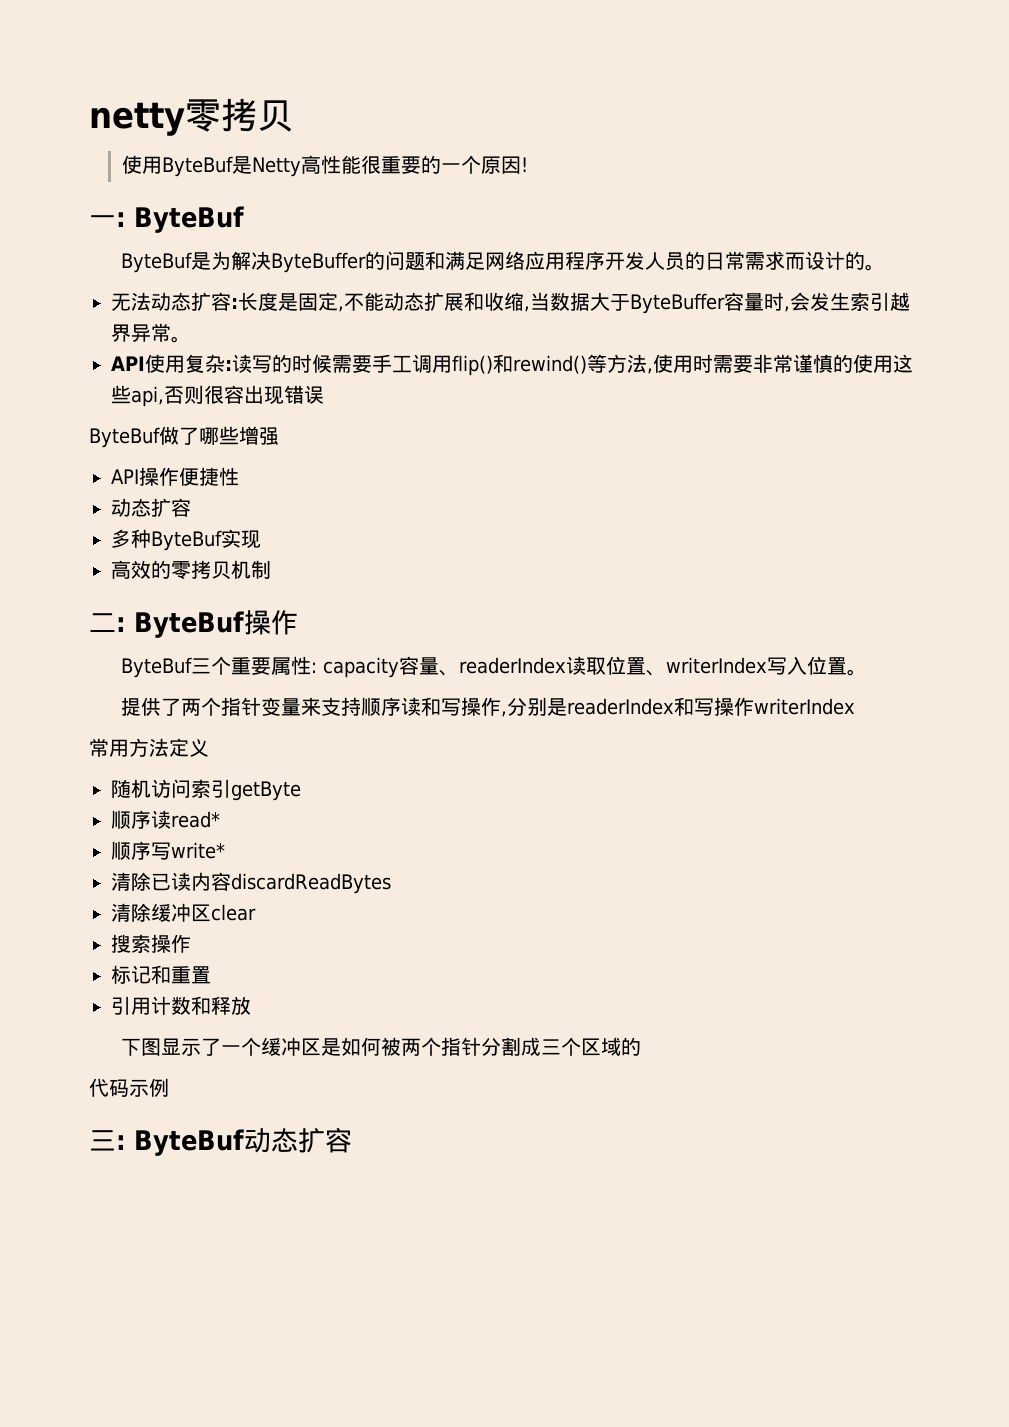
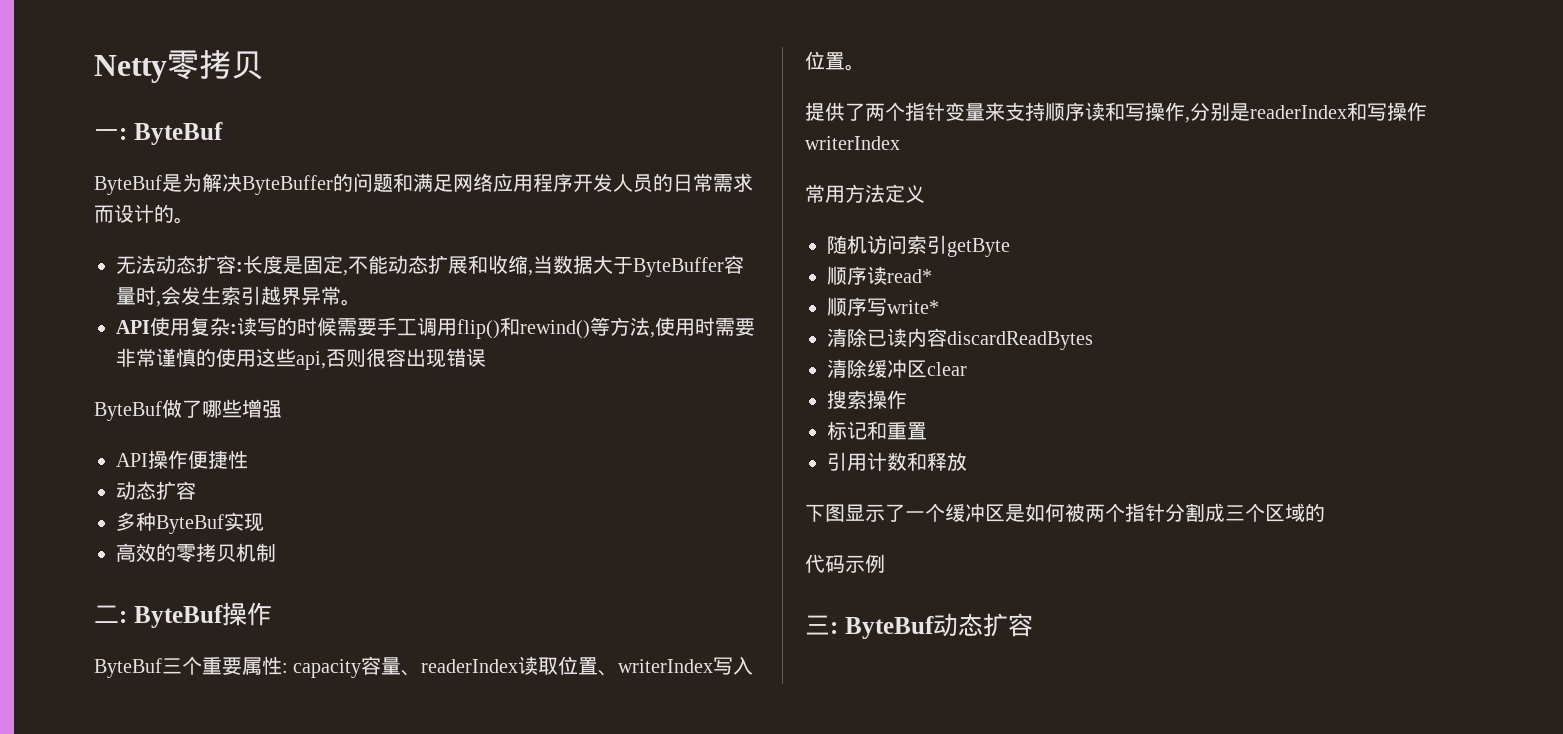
- netty零拷贝
- 使用ByteBuf是Netty高性能很重要的一个原因!
+ Netty零拷贝

